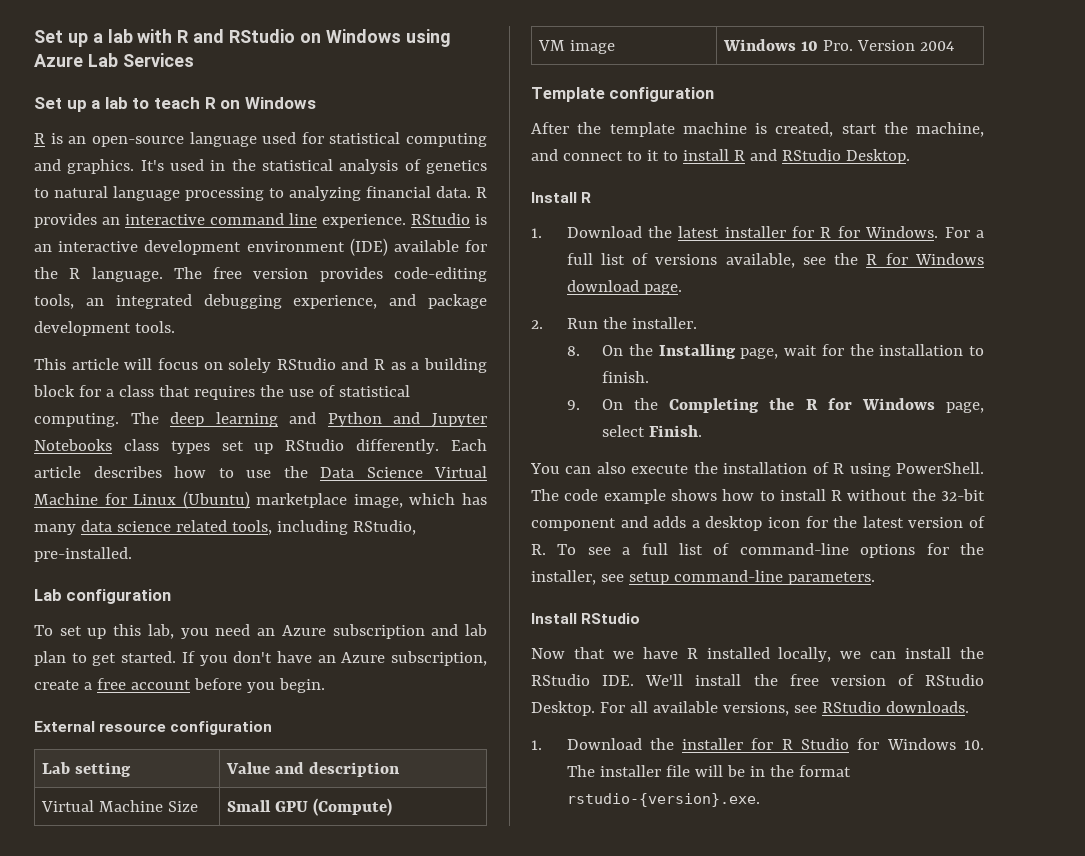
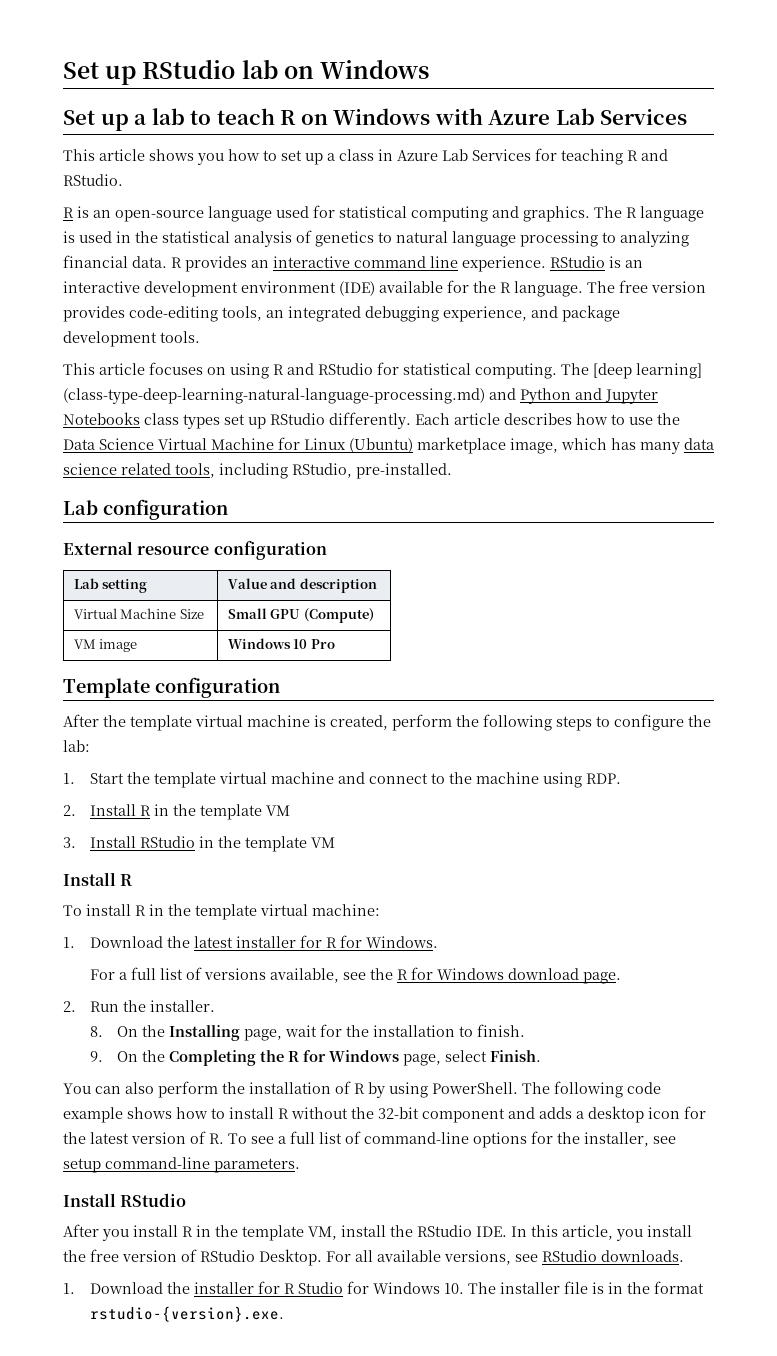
- Set up a lab with R and RStudio on Windows using Azure Lab Services
+ Set up RStudio lab on Windows
- Set up a lab to teach R on Windows
+ Set up a lab to teach R on Windows with Azure Lab Services
+ This article shows you how to set up a class in Azure Lab Services for teaching R and RStudio.
- It's used in the statistical analysis of genetics to natural language processing to analyzing financial data.
+ The R language is used in the statistical analysis of genetics to natural language processing to analyzing financial data.
- This article will focus on solely RStudio and R as a building block for a class that requires the use of statistical computing. The deep learning and Python and Jupyter Notebooks class types set up RStudio differently.
+ This article focuses on using R and RStudio for statistical computing. The [deep learning] (class-type-deep-learning-natural-language-processing.md) and Python and Jupyter Notebooks class types set up RStudio differently.
- To set up this lab, you need an Azure subscription and lab plan to get started. If you don't have an Azure subscription, create a free account before you begin.
- VM image | Windows 10 Pro. Version 2004
+ VM image | Windows 10 Pro
- After the template machine is created, start the machine, and connect to it to install R and RStudio Desktop.
+ After the template virtual machine is created, perform the following steps to configure the lab:
+ 1. Start the template virtual machine and connect to the machine using RDP.
+ 2. Install R in the template VM
+ 3. Install RStudio in the template VM
  Install R
+ To install R in the template virtual machine:
- 1. Download the latest installer for R for Windows. For a full list of versions available, see the R for Windows download page.
+ 1. Download the latest installer for R for Windows.
+ For a full list of versions available, see the R for Windows download page.
- You can also execute the installation of R using PowerShell.
+ You can also perform the installation of R by using PowerShell.
- The code example shows how to install R without the 32-bit component and adds a desktop icon for the latest version of R. To see a full list of command-line options for the installer, see setup command-line parameters.
+ The following code example shows how to install R without the 32-bit component and adds a desktop icon for the latest version of R. To see a full list of command-line options for the installer, see setup command-line parameters.
- Now that we have R installed locally, we can install the RStudio IDE. We'll install the free version of RStudio Desktop.
+ After you install R in the template VM, install the RStudio IDE. In this article, you install the free version of RStudio Desktop.
- 1. Download the installer for R Studio for Windows 10. The installer file will be in the format rstudio-{version}.exe.
+ 1. Download the installer for R Studio for Windows 10. The installer file is in the format rstudio-{version}.exe.

